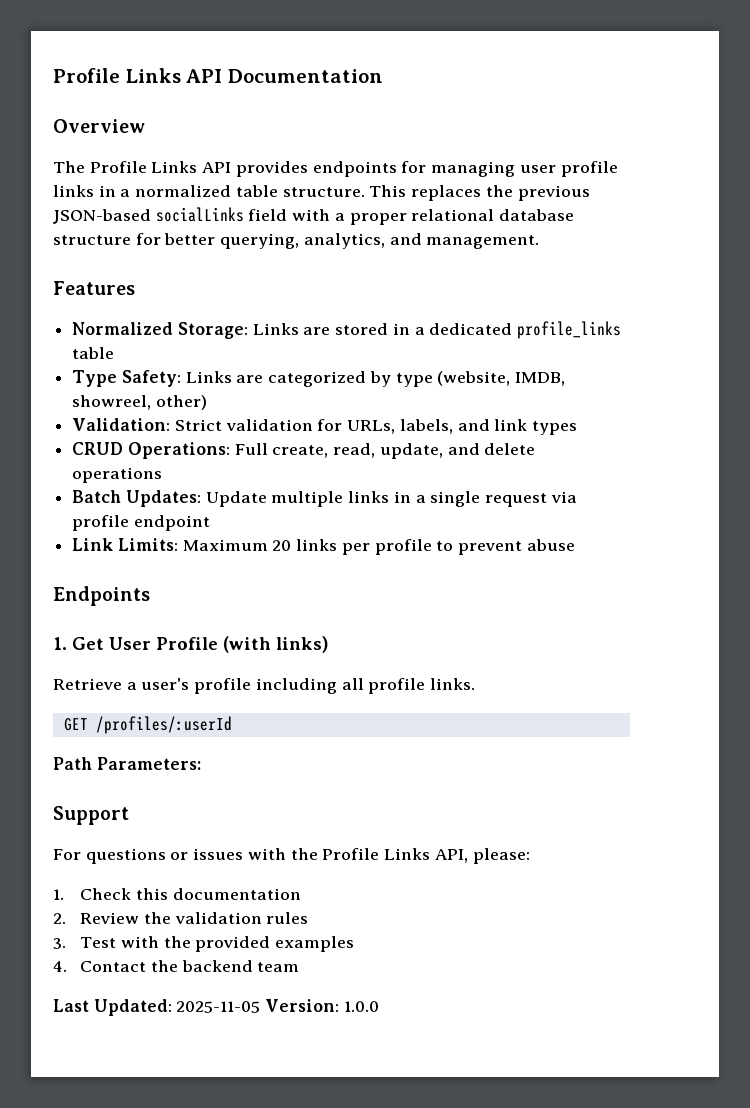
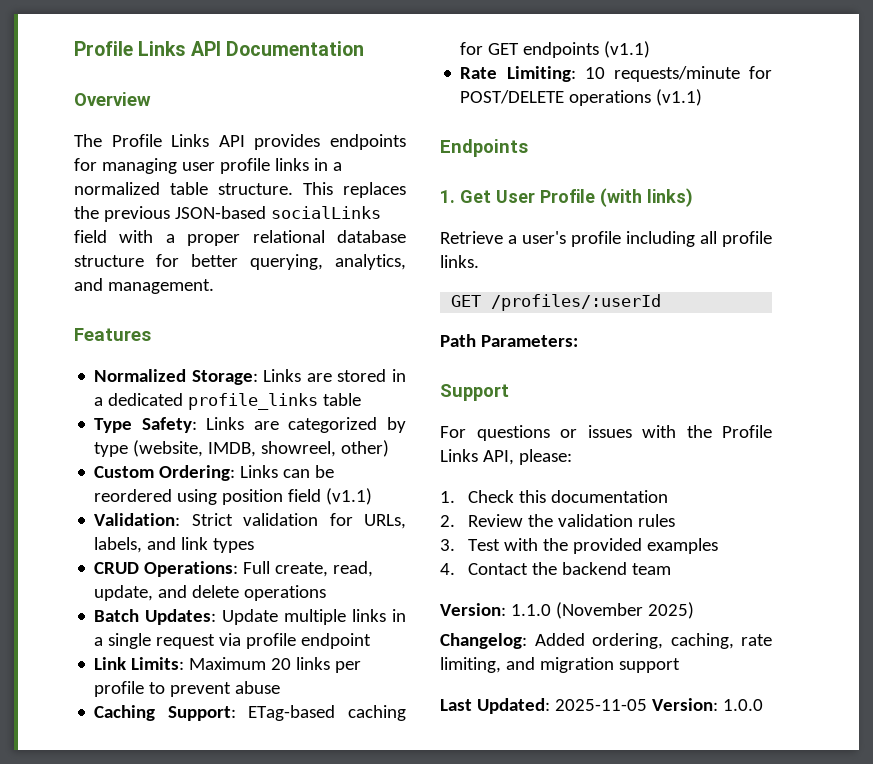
+ Custom Ordering: Links can be reordered using position field (v1.1)
+ Caching Support: ETag-based caching for GET endpoints (v1.1)
+ Rate Limiting: 10 requests/minute for POST/DELETE operations (v1.1)
+ Version: 1.1.0 (November 2025)
+ Changelog: Added ordering, caching, rate limiting, and migration support

